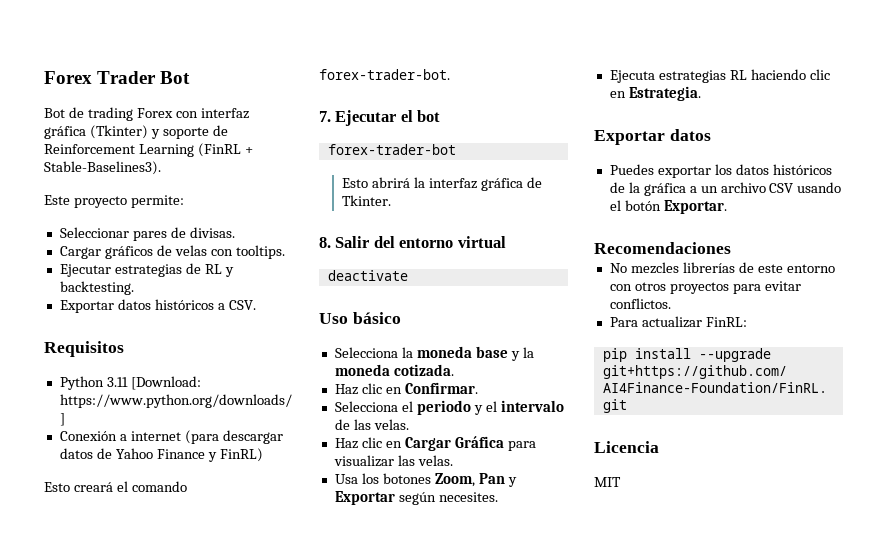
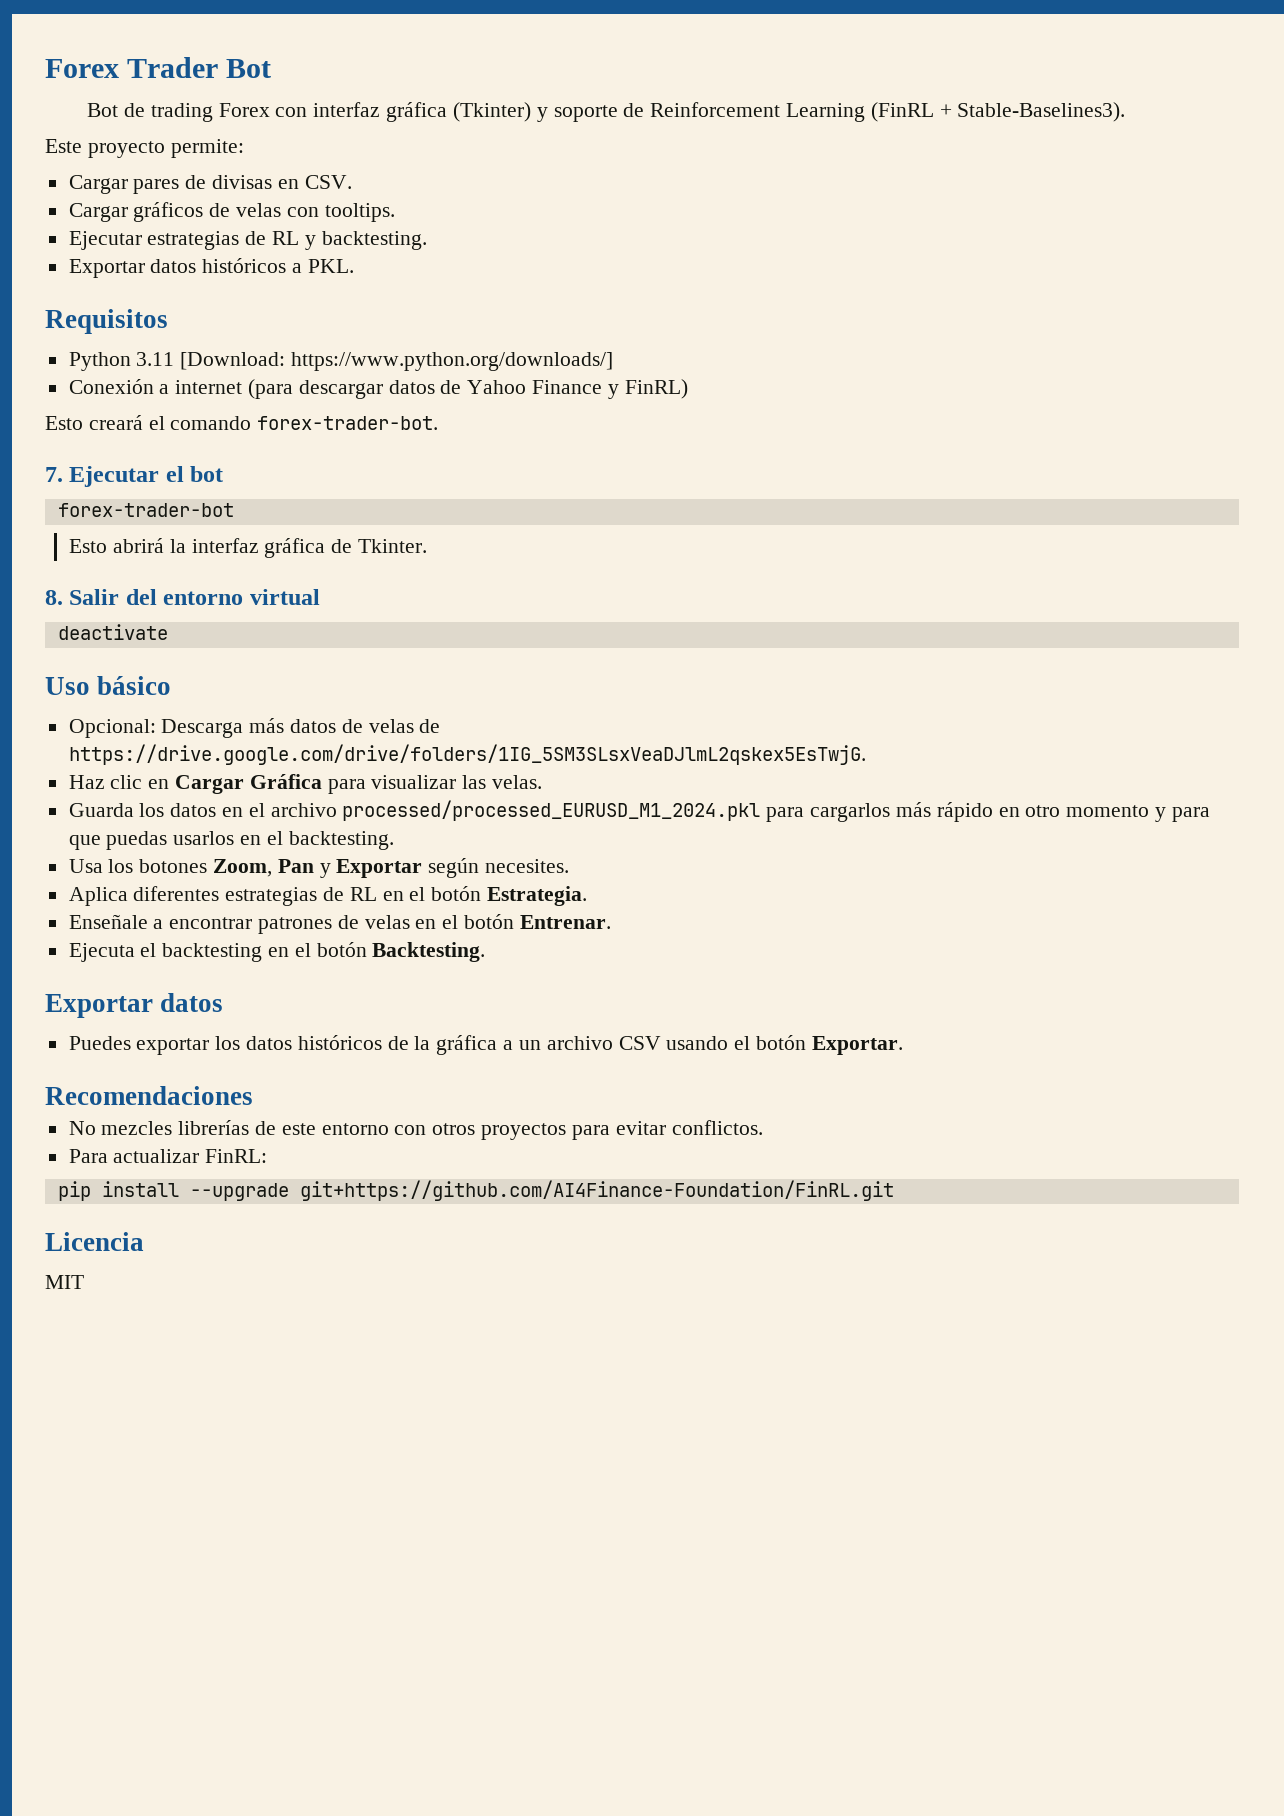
- Seleccionar pares de divisas.
+ Cargar pares de divisas en CSV.
- Exportar datos históricos a CSV.
+ Exportar datos históricos a PKL.
- Selecciona la moneda base y la moneda cotizada.
- Haz clic en Confirmar.
- Selecciona el periodo y el intervalo de las velas.
+ Opcional: Descarga más datos de velas de https://drive.google.com/drive/folders/1IG_5SM3SLsxVeaDJlmL2qskex5EsTwjG.
+ Guarda los datos en el archivo processed/processed_EURUSD_M1_2024.pkl para cargarlos más rápido en otro momento y para que puedas usarlos en el backtesting.
- Ejecuta estrategias RL haciendo clic en Estrategia.
+ Aplica diferentes estrategias de RL en el botón Estrategia.
+ Enseñale a encontrar patrones de velas en el botón Entrenar.
+ Ejecuta el backtesting en el botón Backtesting.

